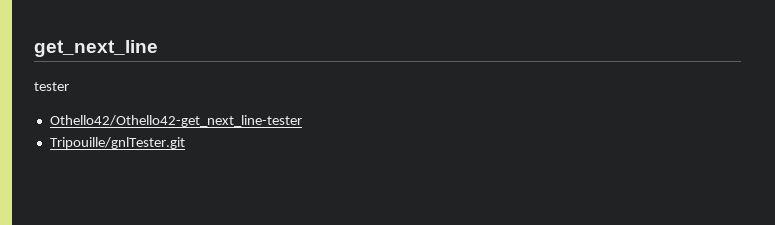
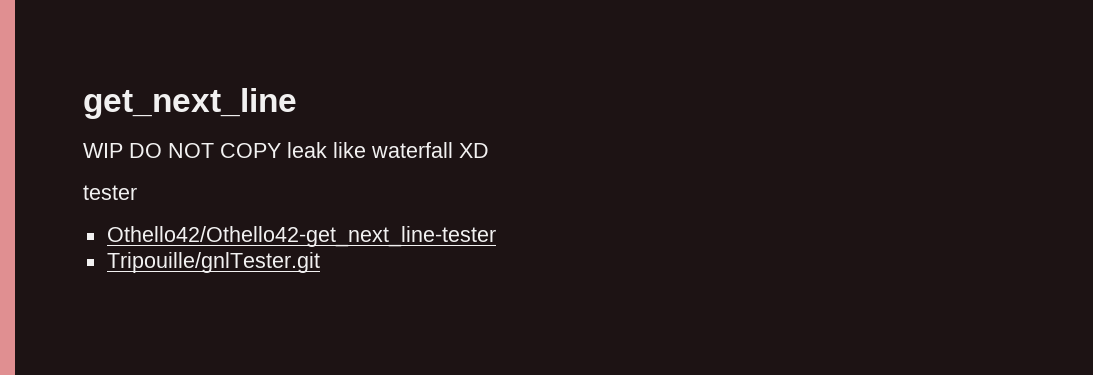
+ WIP DO NOT COPY leak like waterfall XD

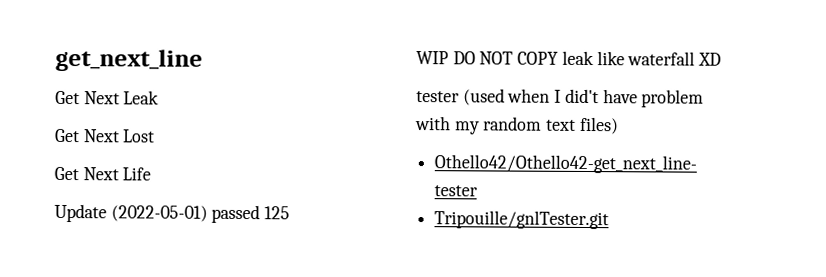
+ Get Next Leak
+ Get Next Lost
+ Get Next Life
+ Update (2022-05-01) passed 125
- tester
+ tester (used when I did't have problem with my random text files)

